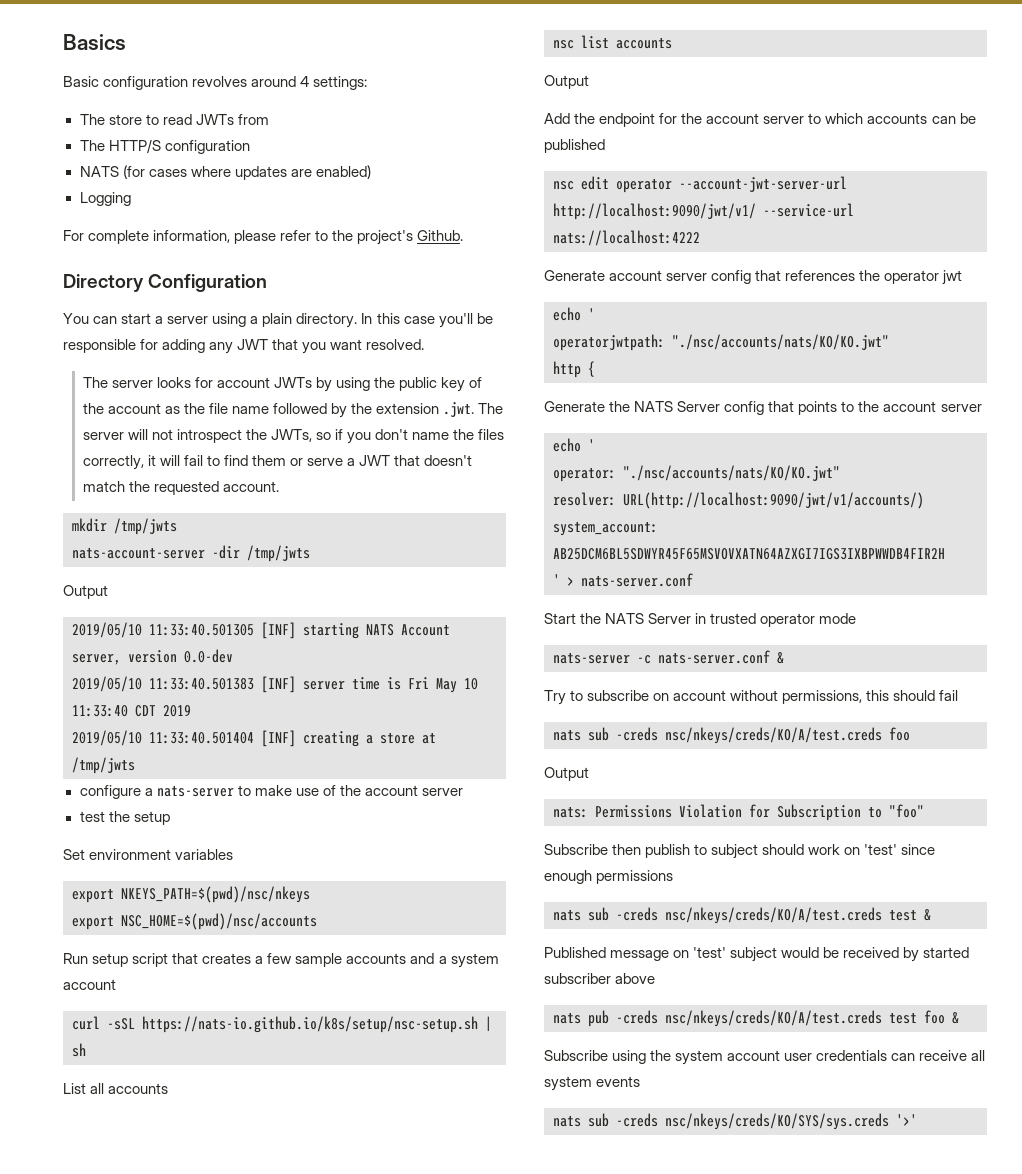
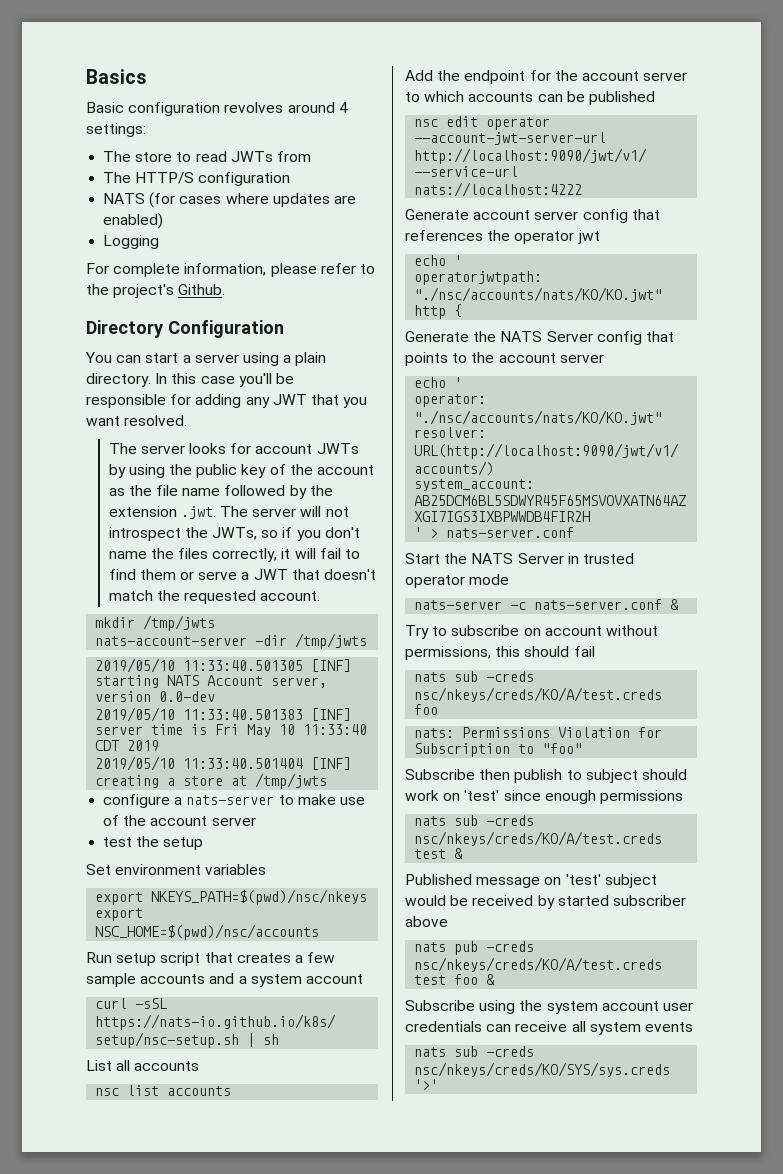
  nats-account-server -dir /tmp/jwts
- Output
  nsc list accounts
- Output
  nats sub -creds nsc/nkeys/creds/KO/A/test.creds foo
- Output

